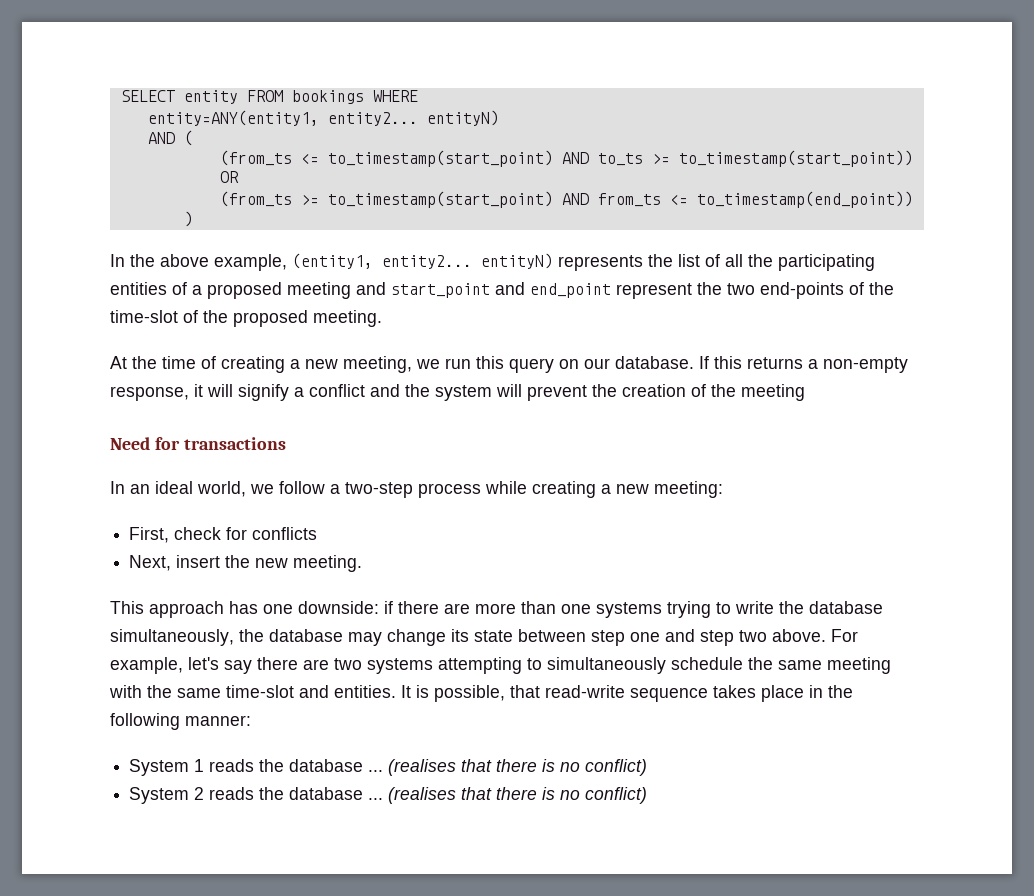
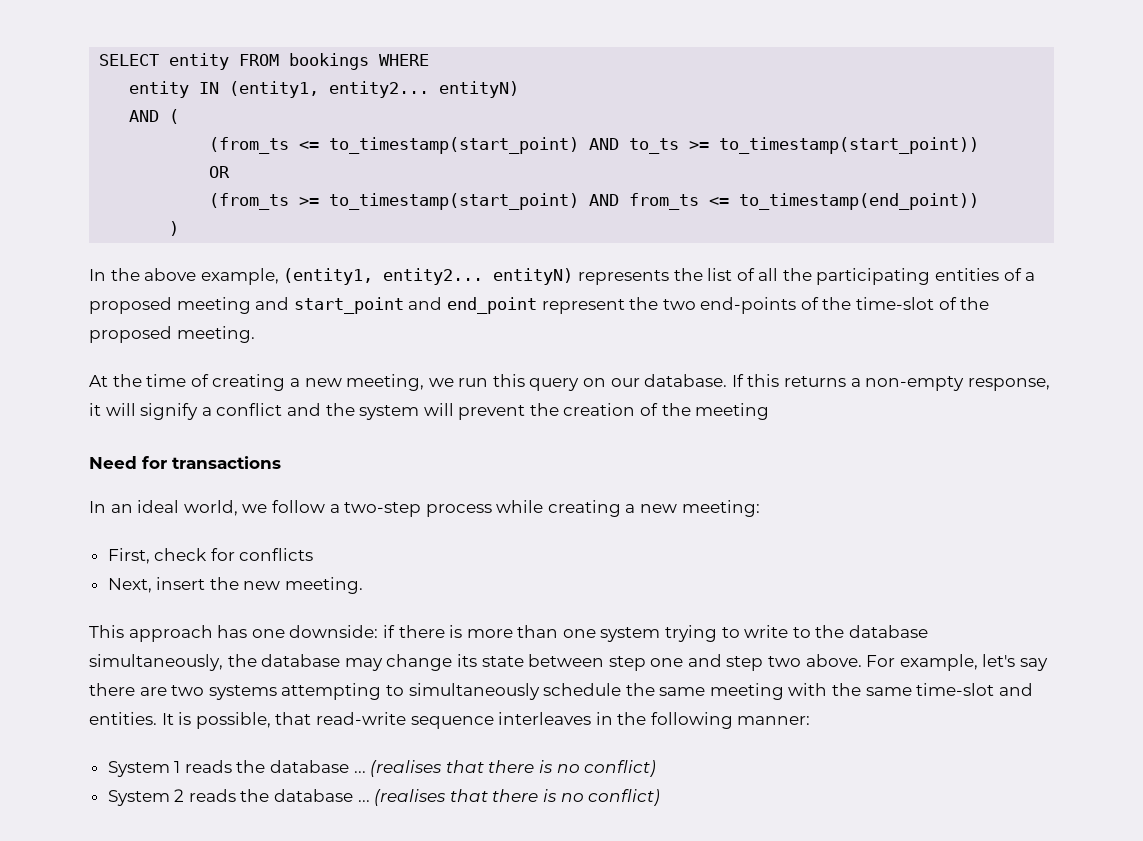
- entity=ANY(entity1, entity2... entityN)
+ entity IN (entity1, entity2... entityN)
- This approach has one downside: if there are more than one systems trying to write the database simultaneously, the database may change its state between step one and step two above.
+ This approach has one downside: if there is more than one system trying to write to the database simultaneously, the database may change its state between step one and step two above.
- It is possible, that read-write sequence takes place in the following manner:
+ It is possible, that read-write sequence interleaves in the following manner:

